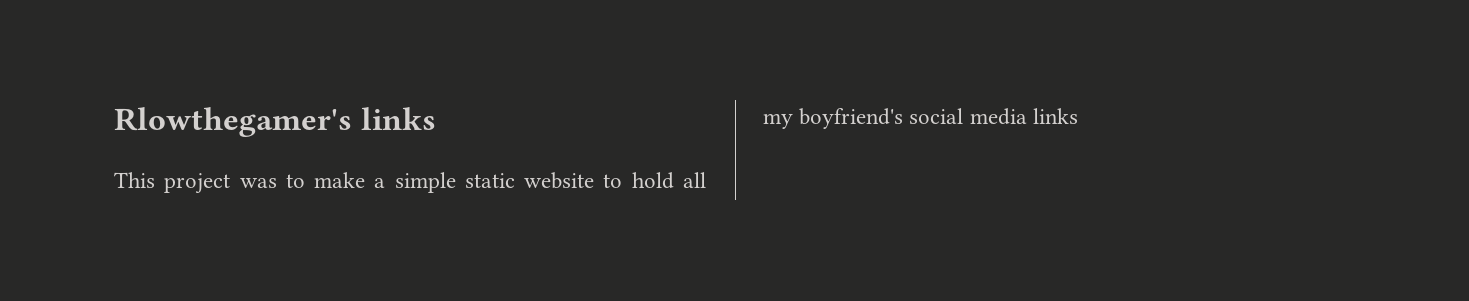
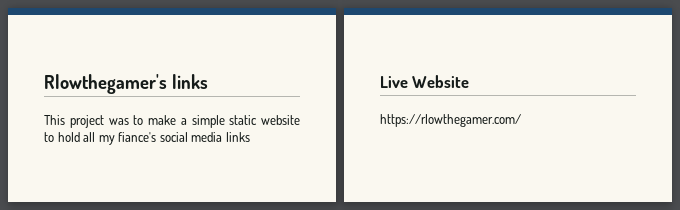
- This project was to make a simple static website to hold all my boyfriend's social media links
+ This project was to make a simple static website to hold all my fiance's social media links
+ Live Website
+ https://rlowthegamer.com/

